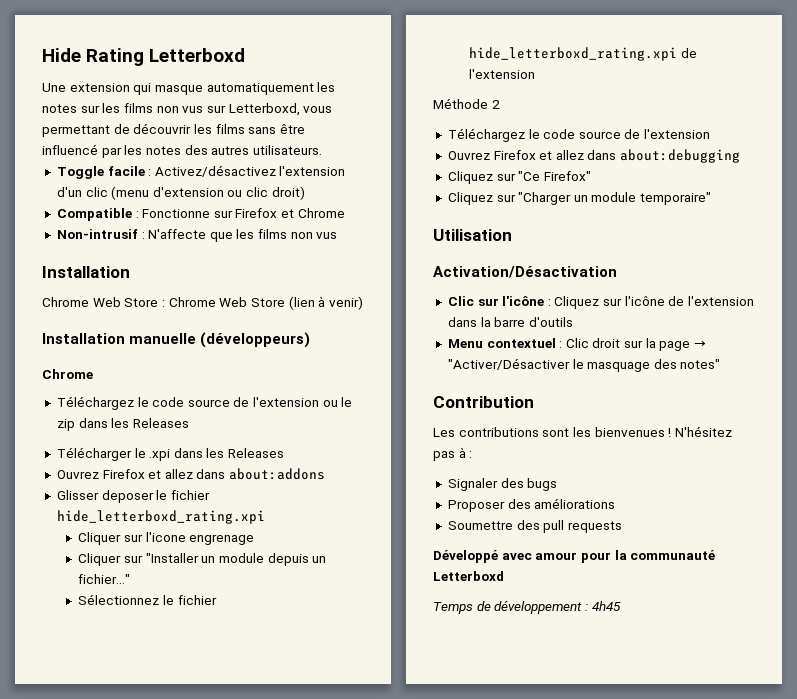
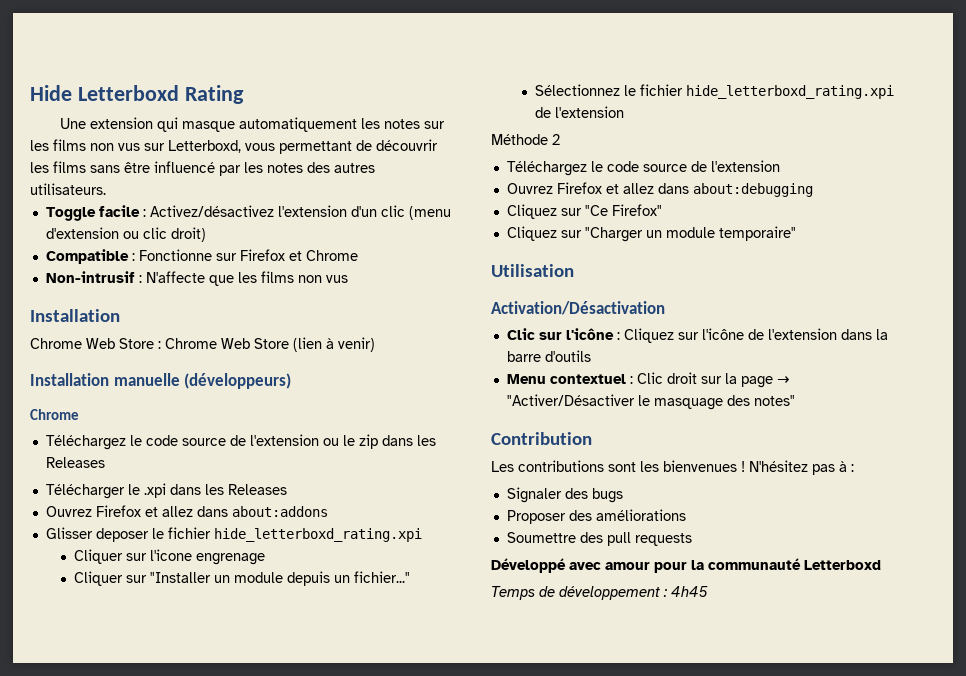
- Hide Rating Letterboxd
+ Hide Letterboxd Rating

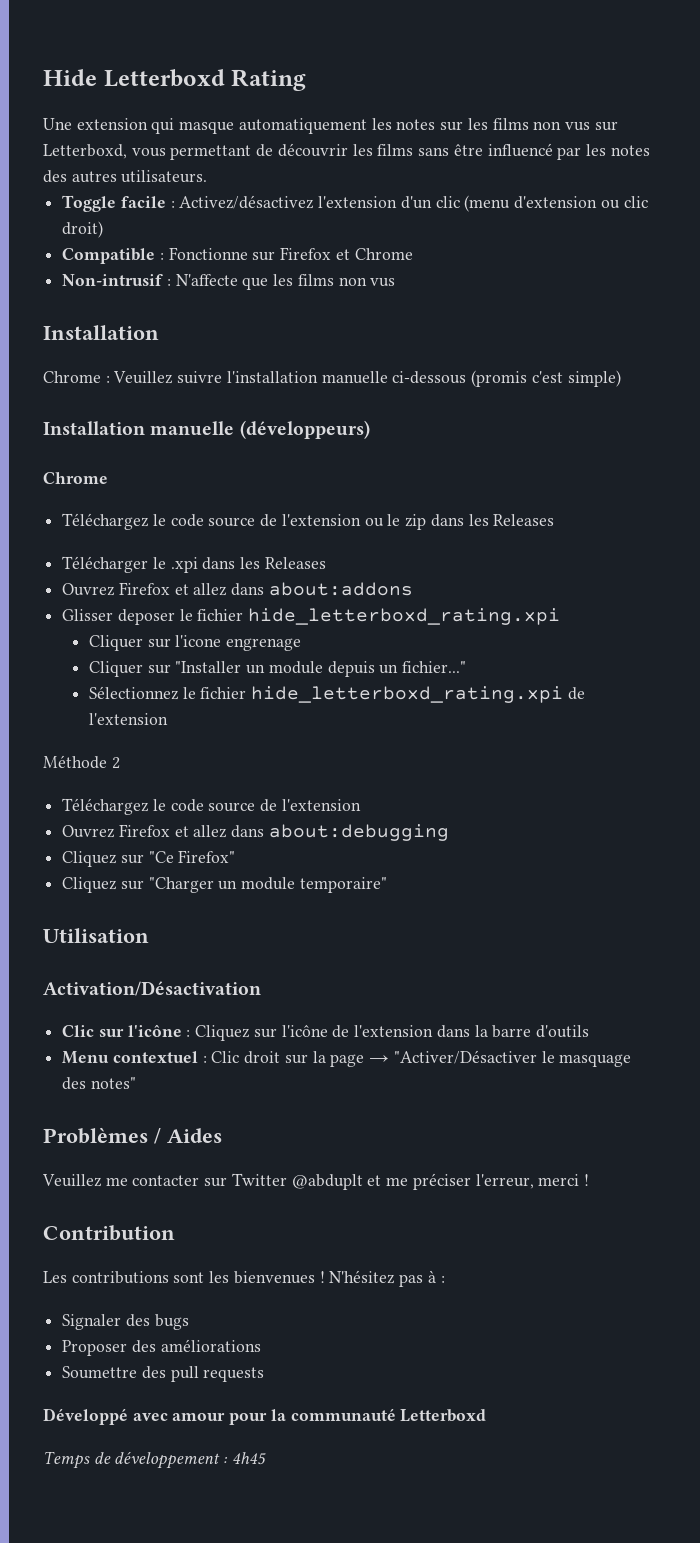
- Chrome Web Store : Chrome Web Store (lien à venir)
+ Chrome : Veuillez suivre l'installation manuelle ci-dessous (promis c'est simple)
+ Problèmes / Aides
+ Veuillez me contacter sur Twitter @abduplt et me préciser l'erreur, merci !

